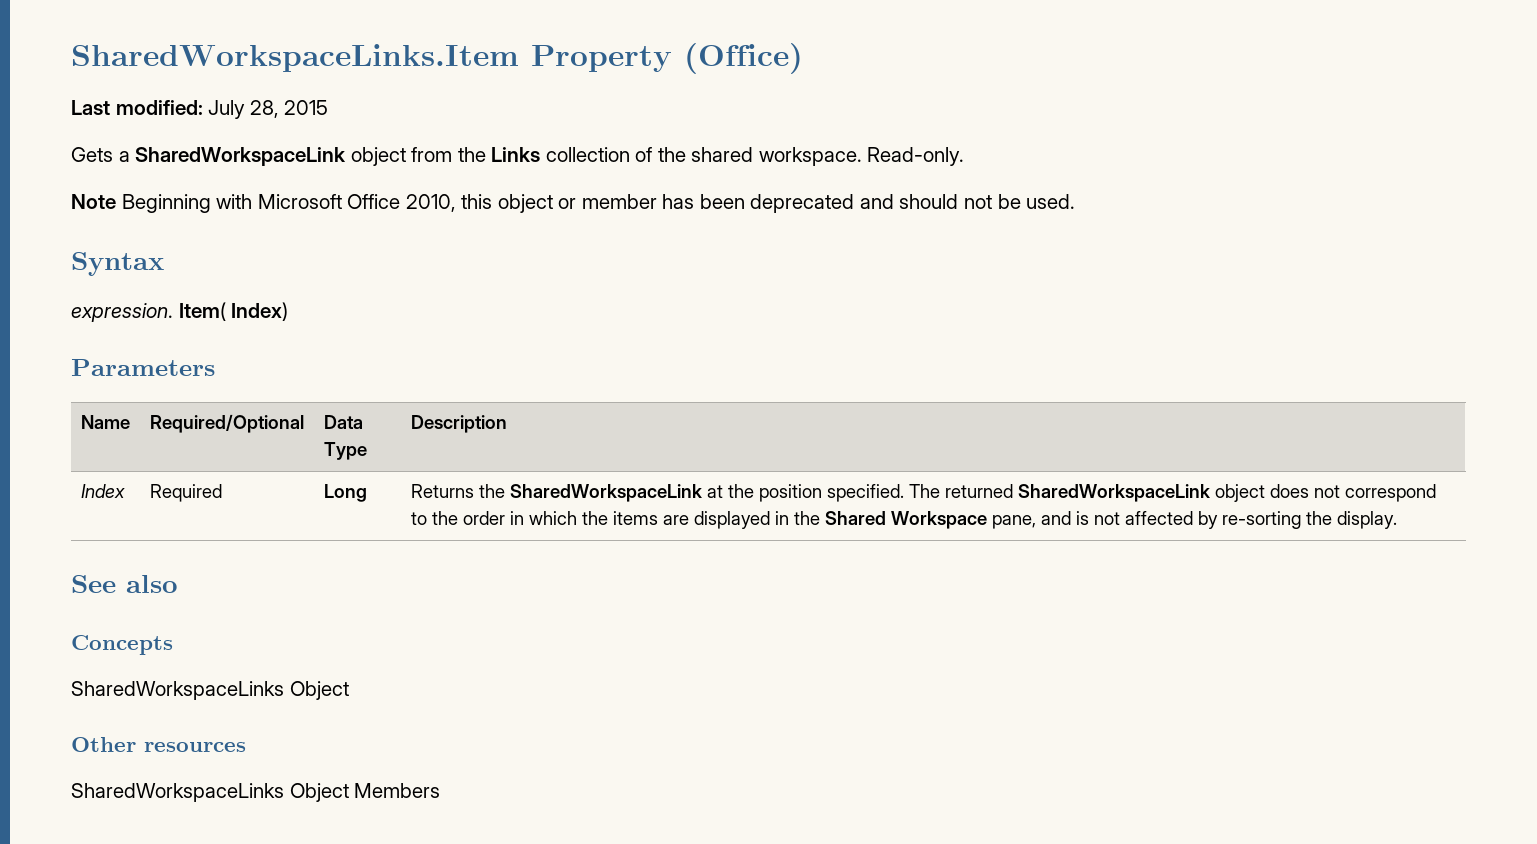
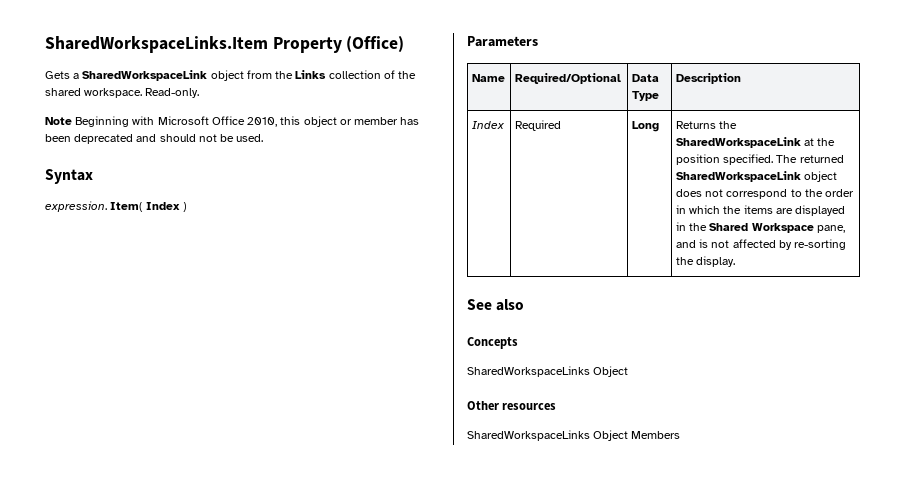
- Last modified: July 28, 2015
- Item( Index)
+ Item( Index )

